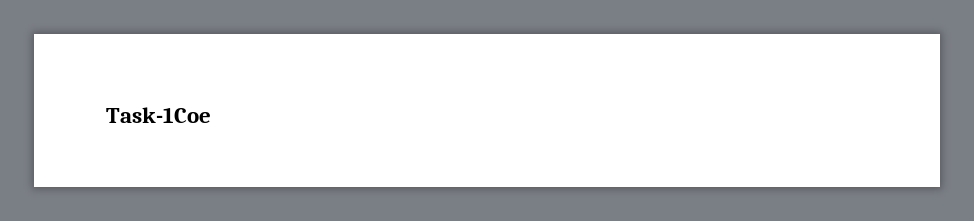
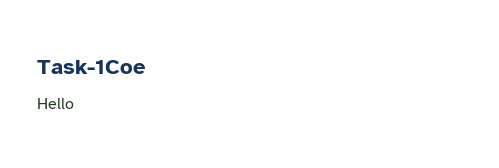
+ Hello

